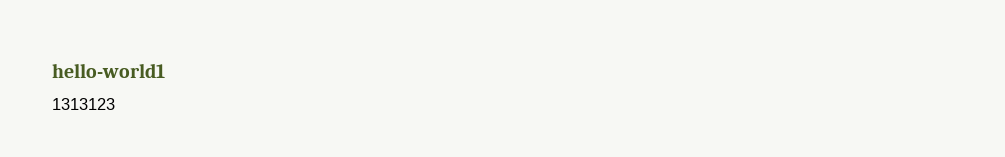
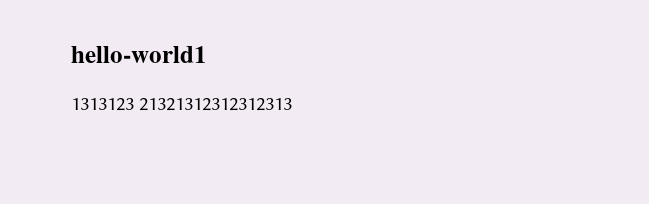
- 1313123
+ 1313123 21321312312312313

